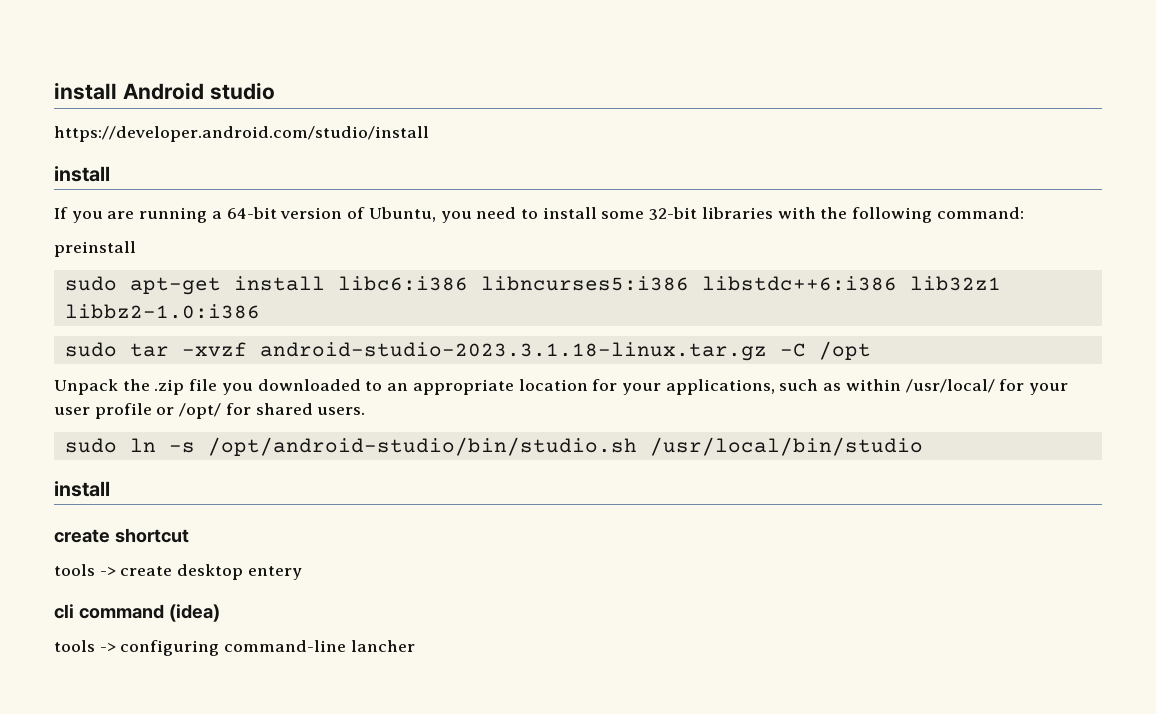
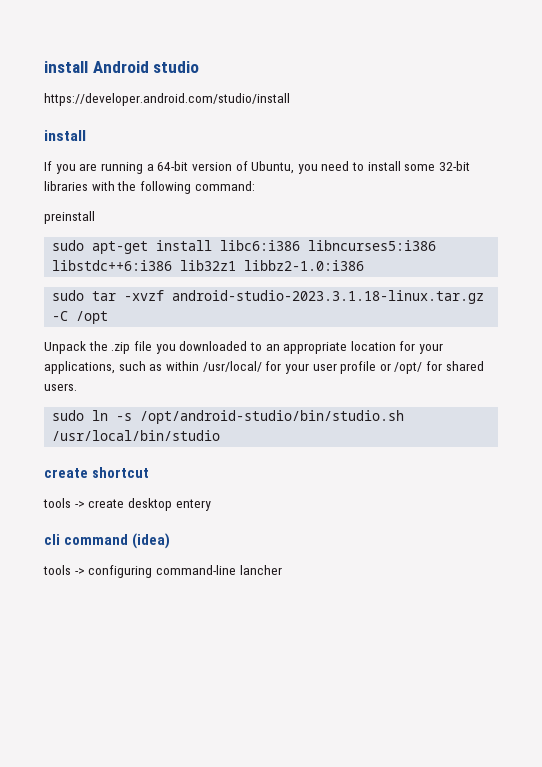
  sudo ln -s /opt/android-studio/bin/studio.sh /usr/local/bin/studio
- install

